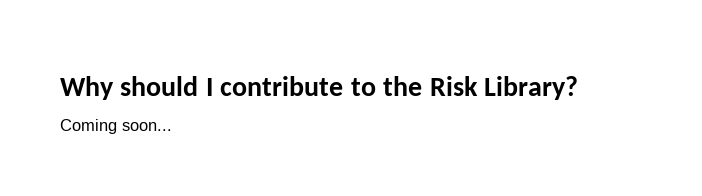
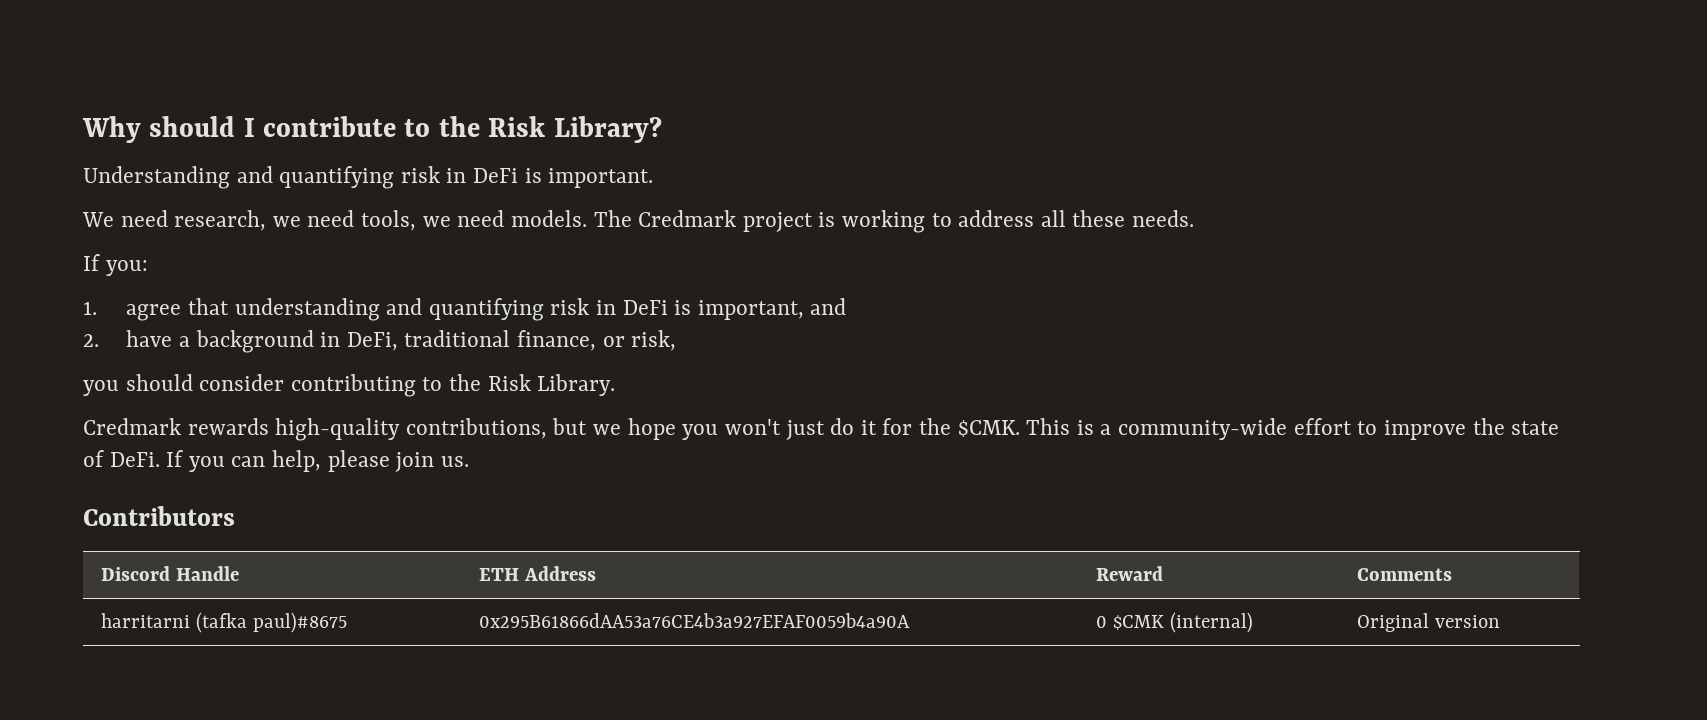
- Coming soon...
+ Understanding and quantifying risk in DeFi is important.
+ We need research, we need tools, we need models. The Credmark project is working to address all these needs.
+ If you:
+ 1. agree that understanding and quantifying risk in DeFi is important, and
+ 2. have a background in DeFi, traditional finance, or risk,
+ you should consider contributing to the Risk Library.
+ Credmark rewards high-quality contributions, but we hope you won't just do it for the $CMK. This is a community-wide effort to improve the state of DeFi. If you can help, please join us.
+ Contributors
+ Discord Handle | ETH Address | Reward | Comments
+ harritarni (tafka paul)#8675 | 0x295B61866dAA53a76CE4b3a927EFAF0059b4a90A | 0 $CMK (internal) | Original version

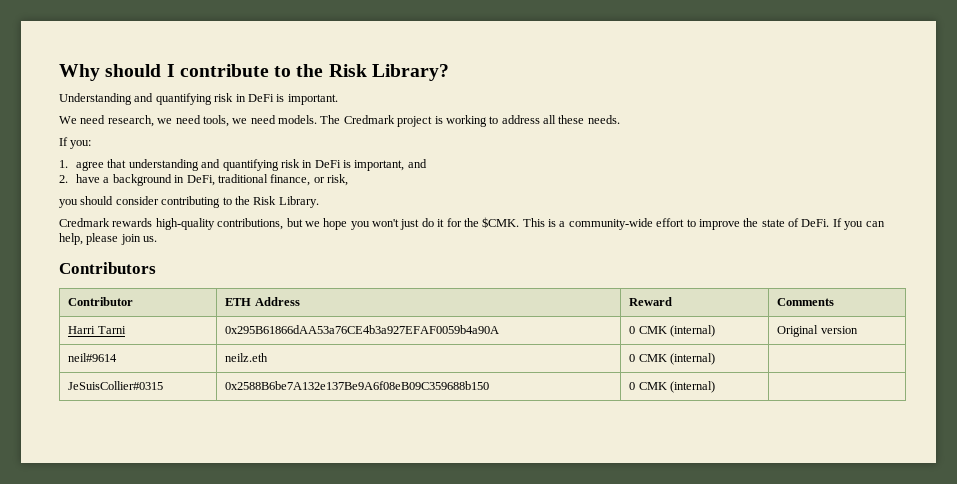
- Discord Handle | ETH Address | Reward | Comments
+ Contributor | ETH Address | Reward | Comments
- harritarni (tafka paul)#8675 | 0x295B61866dAA53a76CE4b3a927EFAF0059b4a90A | 0 $CMK (internal) | Original version
+ Harri Tarni | 0x295B61866dAA53a76CE4b3a927EFAF0059b4a90A | 0 CMK (internal) | Original version
+ neil#9614 | neilz.eth | 0 CMK (internal) |
+ JeSuisCollier#0315 | 0x2588B6be7A132e137Be9A6f08eB09C359688b150 | 0 CMK (internal) |

